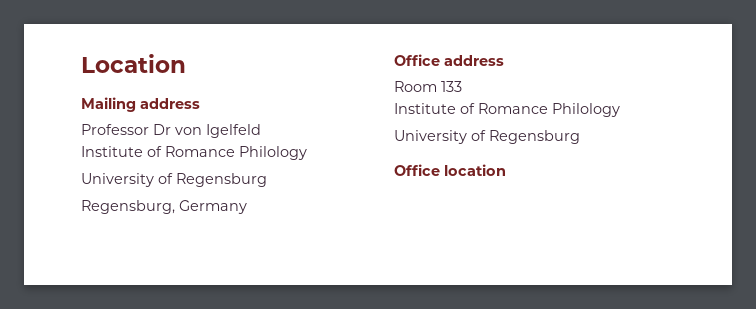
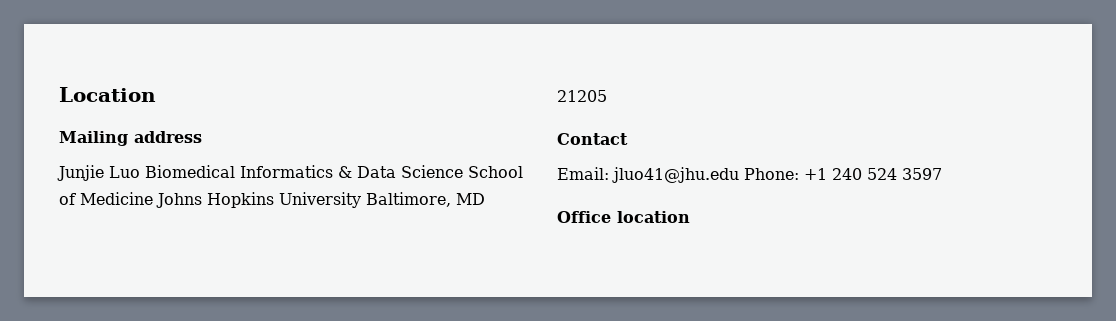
- Professor Dr von Igelfeld
- Institute of Romance Philology
- University of Regensburg
- Regensburg, Germany
- Office address
- Room 133
- Institute of Romance Philology
- University of Regensburg
+ Junjie Luo Biomedical Informatics & Data Science School of Medicine Johns Hopkins University Baltimore, MD 21205
+ Contact
+ Email: jluo41@jhu.edu Phone: +1 240 524 3597

